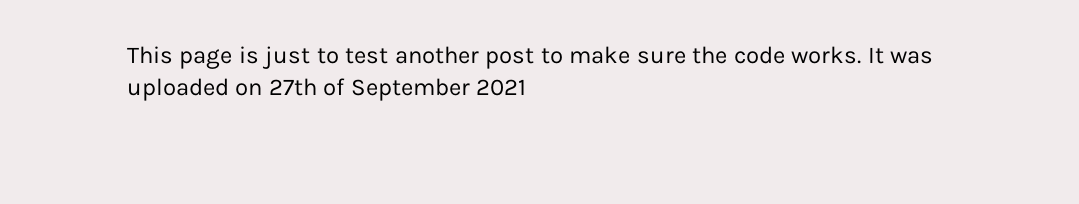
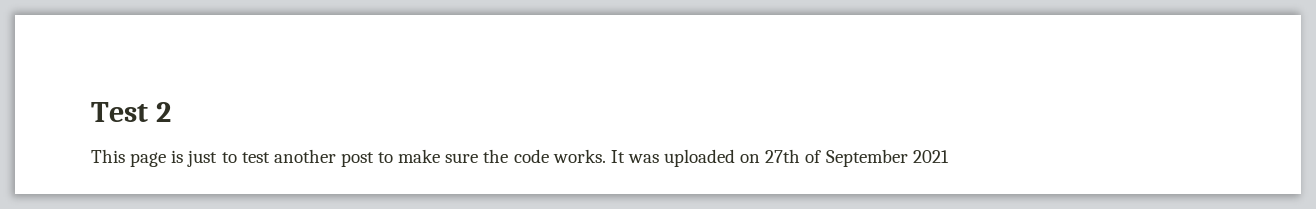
+ Test 2

